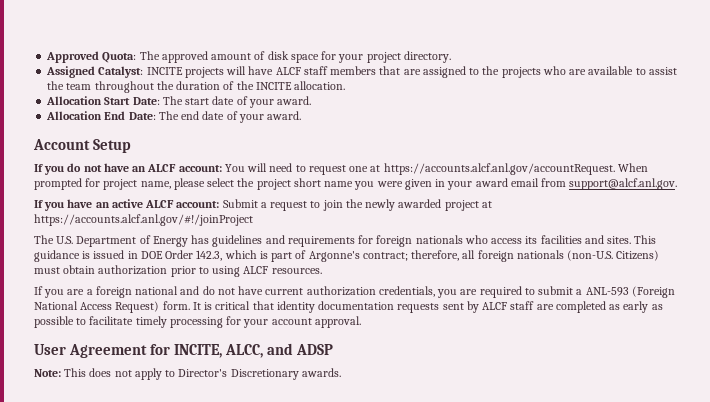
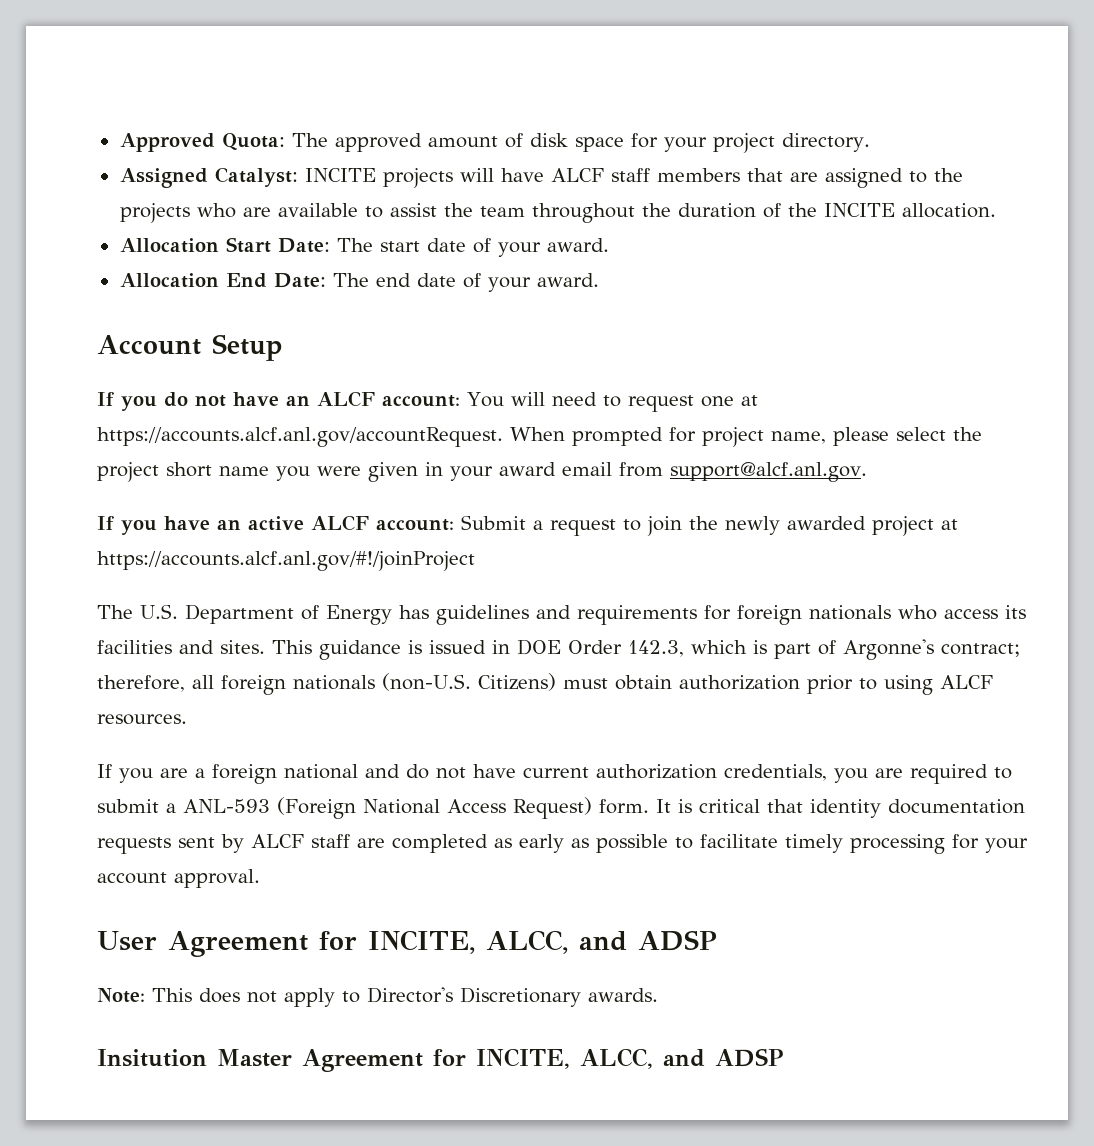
+ Insitution Master Agreement for INCITE, ALCC, and ADSP

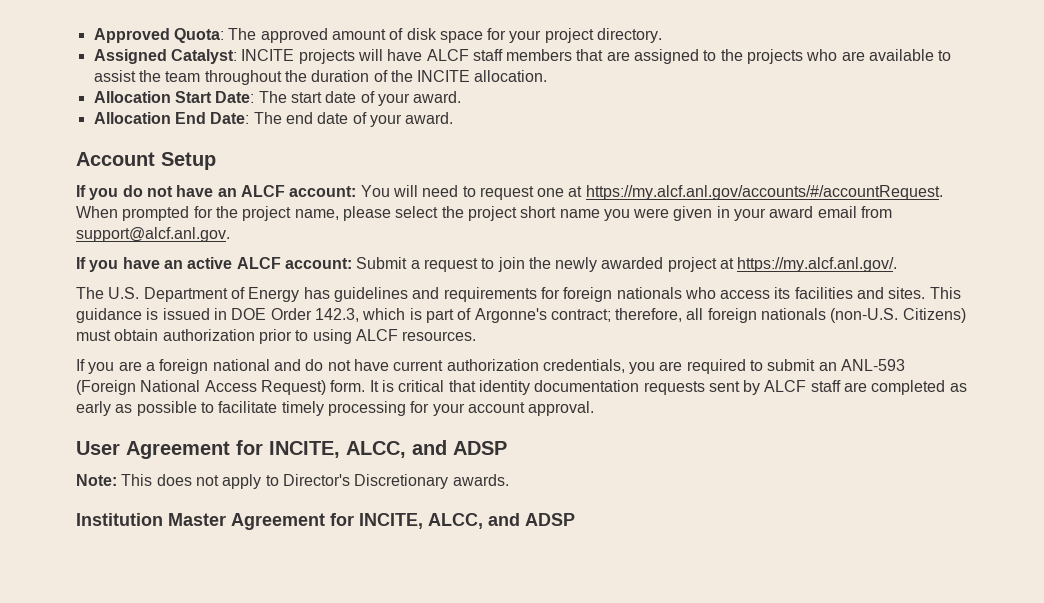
- If you do not have an ALCF account: You will need to request one at https://accounts.alcf.anl.gov/accountRequest. When prompted for project name, please select the project short name you were given in your award email from support@alcf.anl.gov.
+ If you do not have an ALCF account: You will need to request one at https://my.alcf.anl.gov/accounts/#/accountRequest. When prompted for the project name, please select the project short name you were given in your award email from support@alcf.anl.gov.
- If you have an active ALCF account: Submit a request to join the newly awarded project at https://accounts.alcf.anl.gov/#!/joinProject
+ If you have an active ALCF account: Submit a request to join the newly awarded project at https://my.alcf.anl.gov/.
- If you are a foreign national and do not have current authorization credentials, you are required to submit a ANL-593 (Foreign National Access Request) form.
+ If you are a foreign national and do not have current authorization credentials, you are required to submit an ANL-593 (Foreign National Access Request) form.
- Insitution Master Agreement for INCITE, ALCC, and ADSP
+ Institution Master Agreement for INCITE, ALCC, and ADSP

